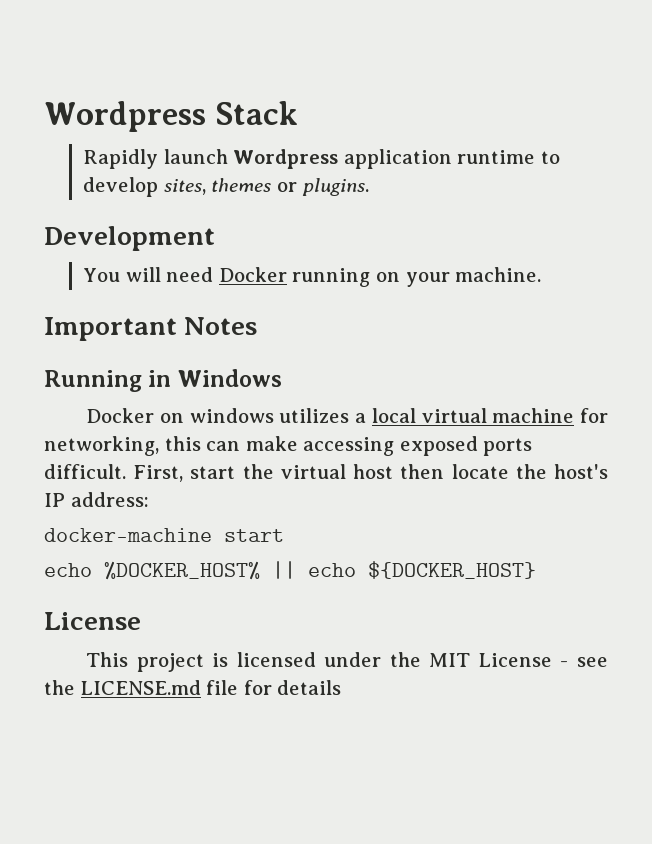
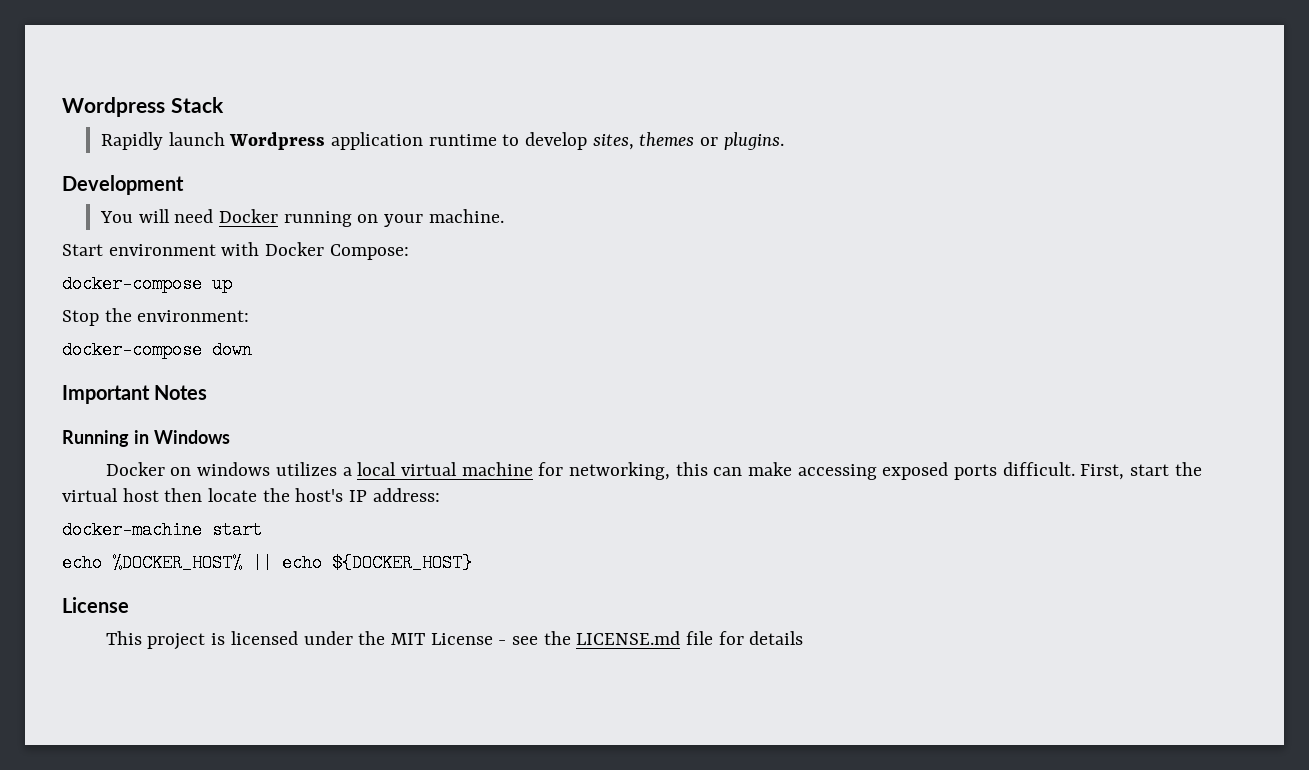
+ Start environment with Docker Compose:
+ docker-compose up
+ Stop the environment:
+ docker-compose down

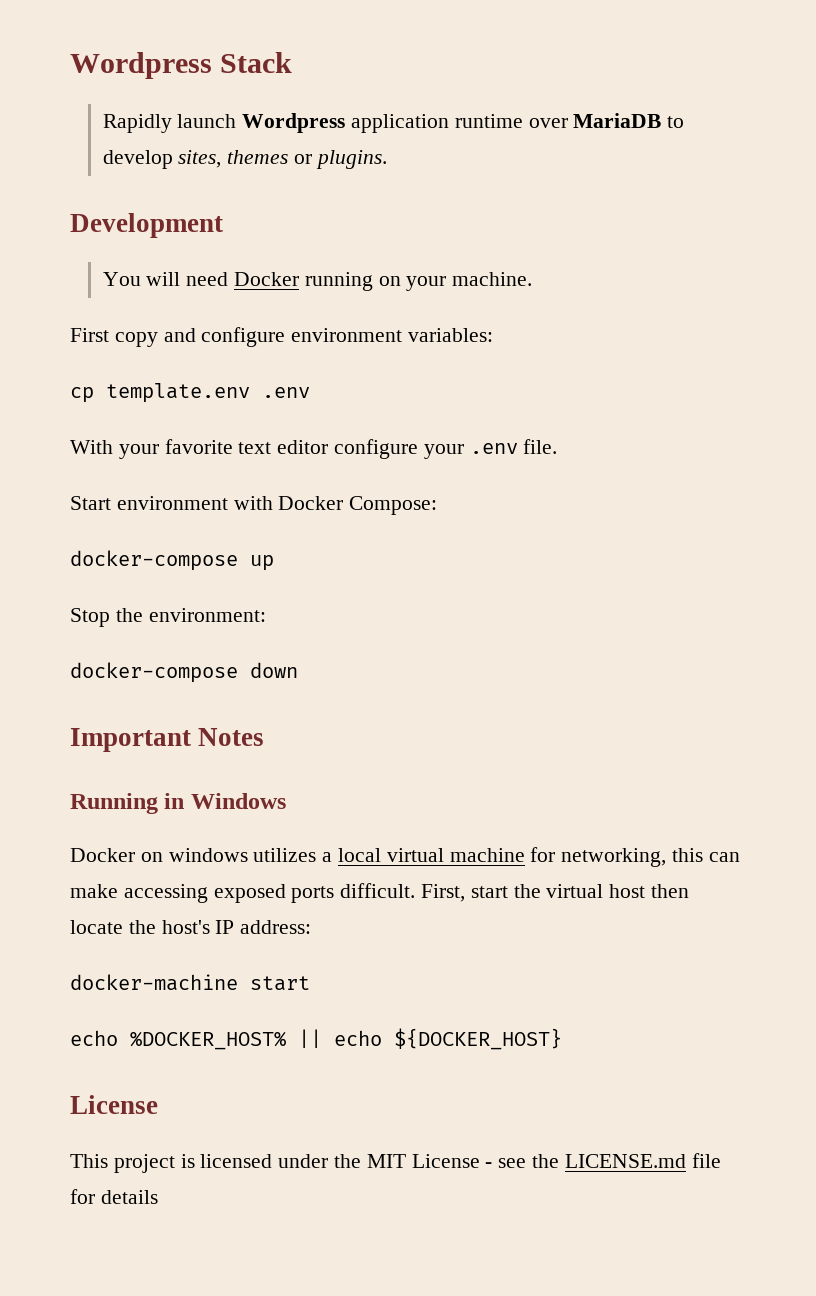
- Rapidly launch Wordpress application runtime to develop sites, themes or plugins.
+ Rapidly launch Wordpress application runtime over MariaDB to develop sites, themes or plugins.
+ First copy and configure environment variables:
+ cp template.env .env
+ With your favorite text editor configure your .env file.

